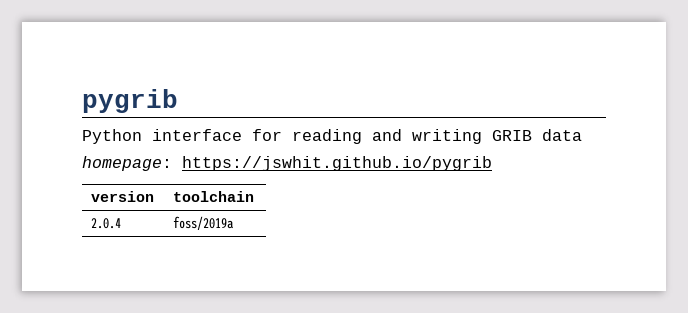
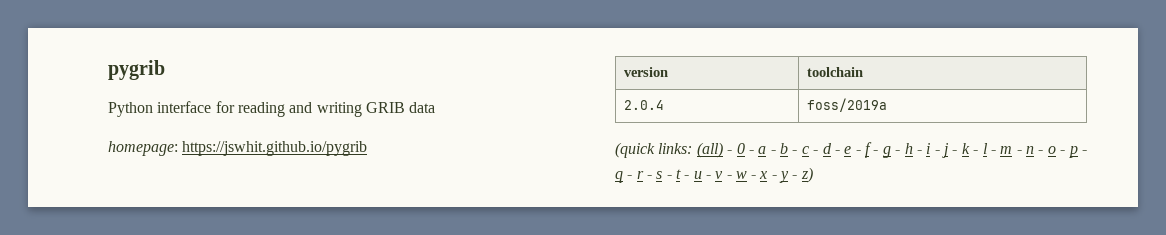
+ (quick links: (all) - 0 - a - b - c - d - e - f - g - h - i - j - k - l - m - n - o - p - q - r - s - t - u - v - w - x - y - z)

